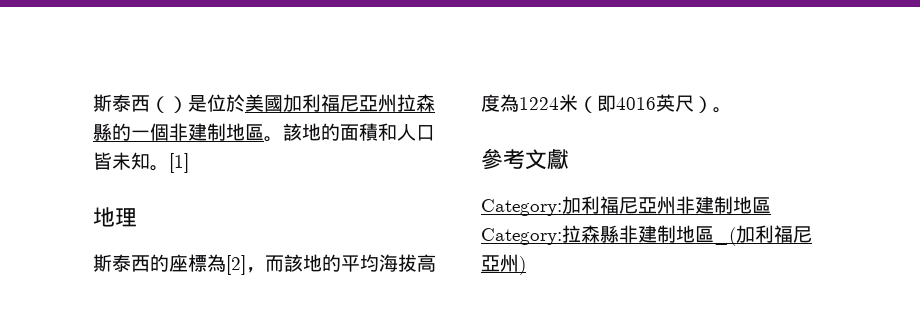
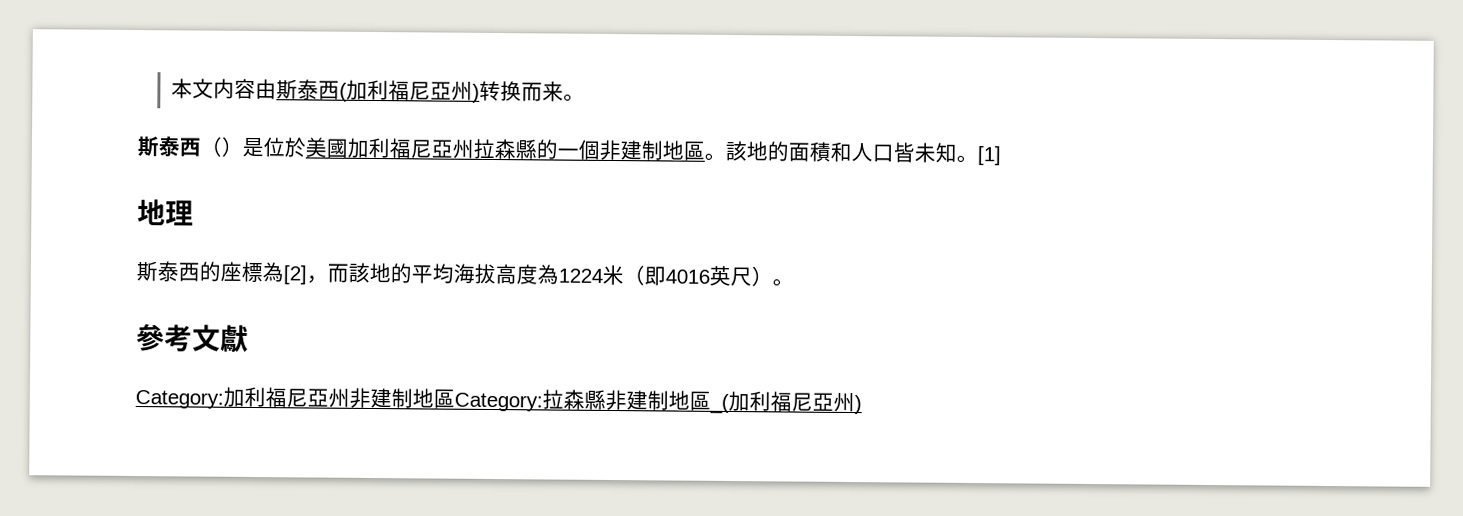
+ 本文内容由斯泰西(加利福尼亞州)转换而来。

